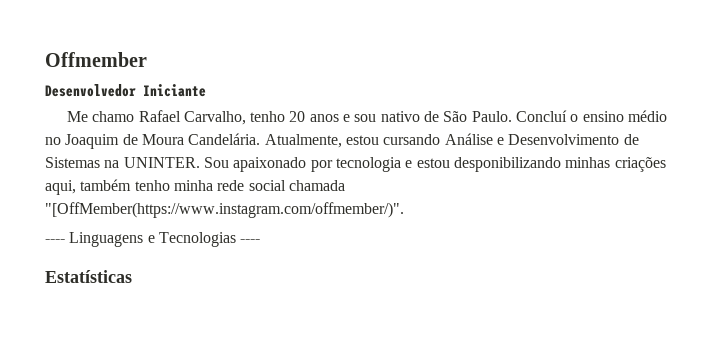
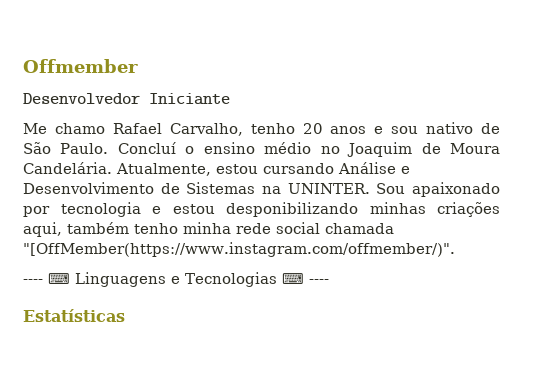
- ---- Linguagens e Tecnologias ----
+ ---- ⌨ Linguagens e Tecnologias ⌨ ----

